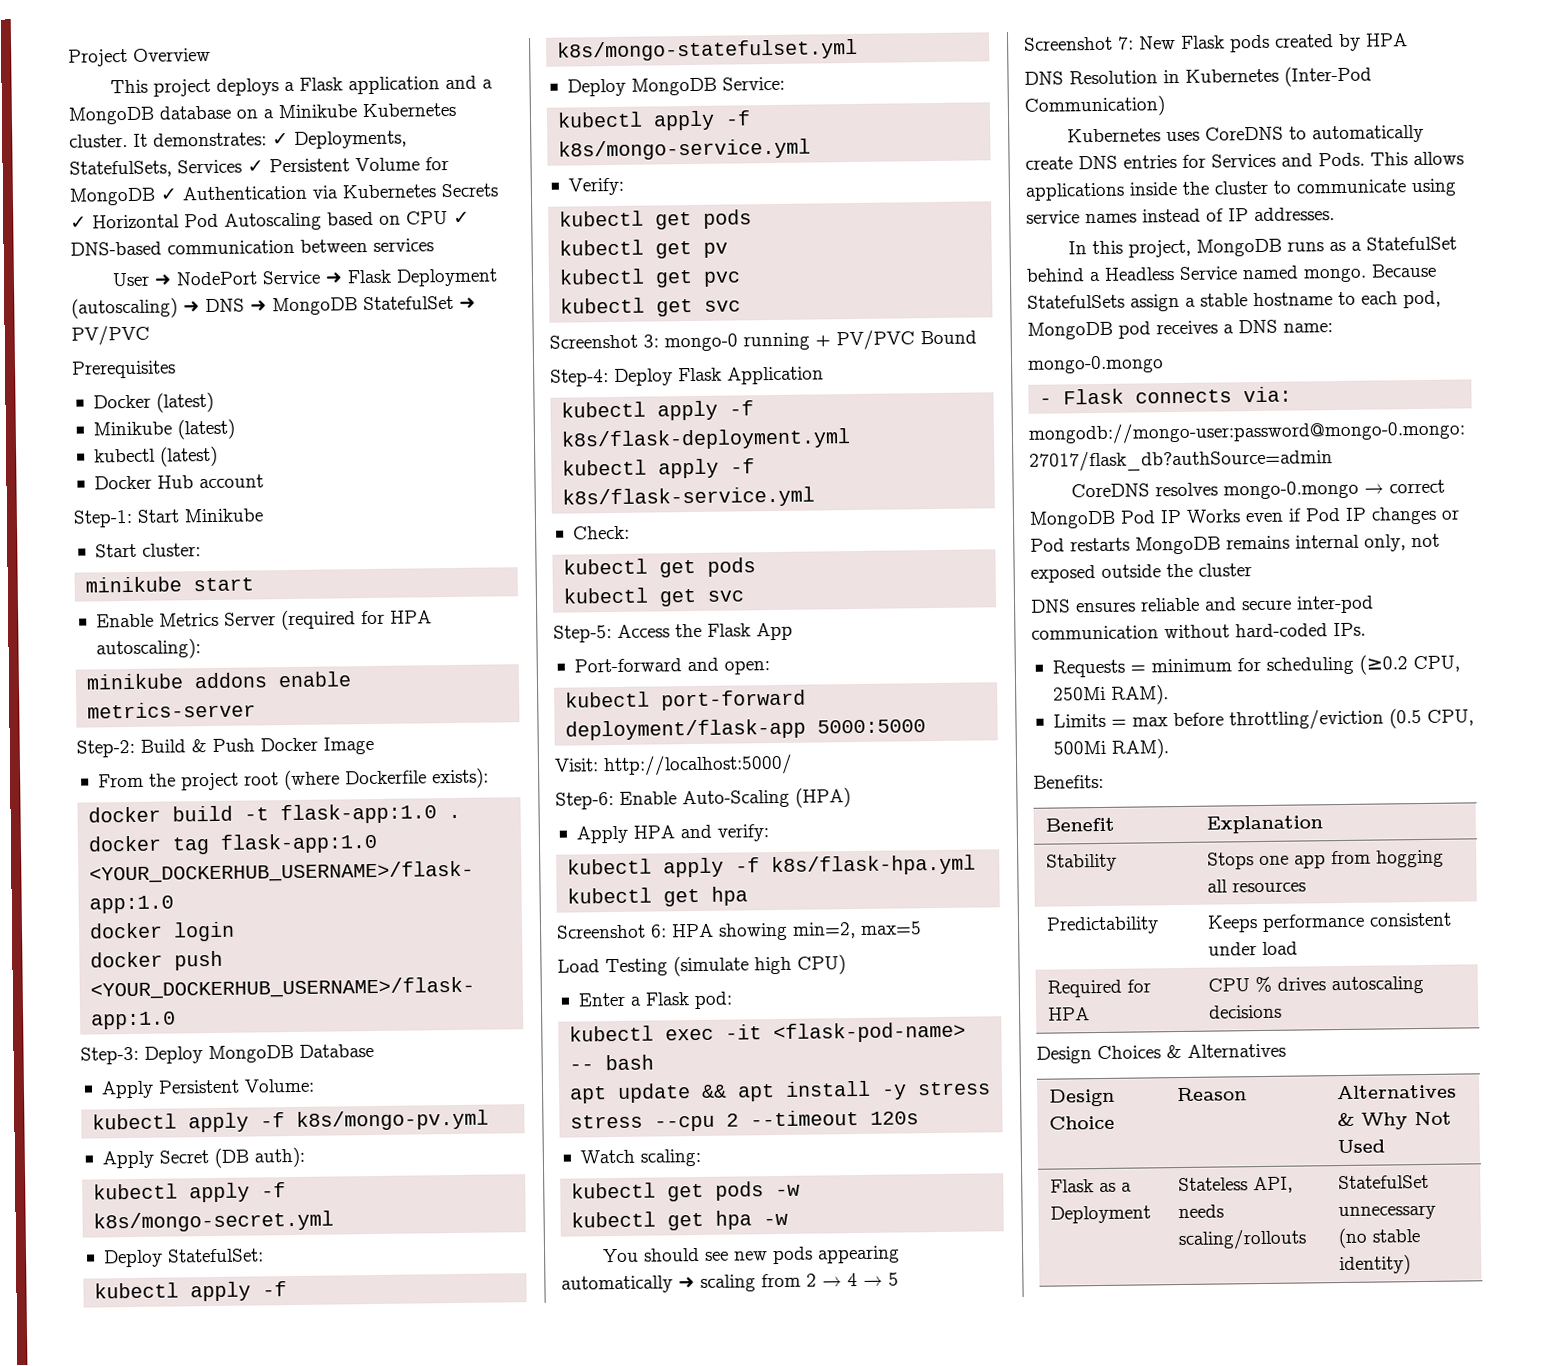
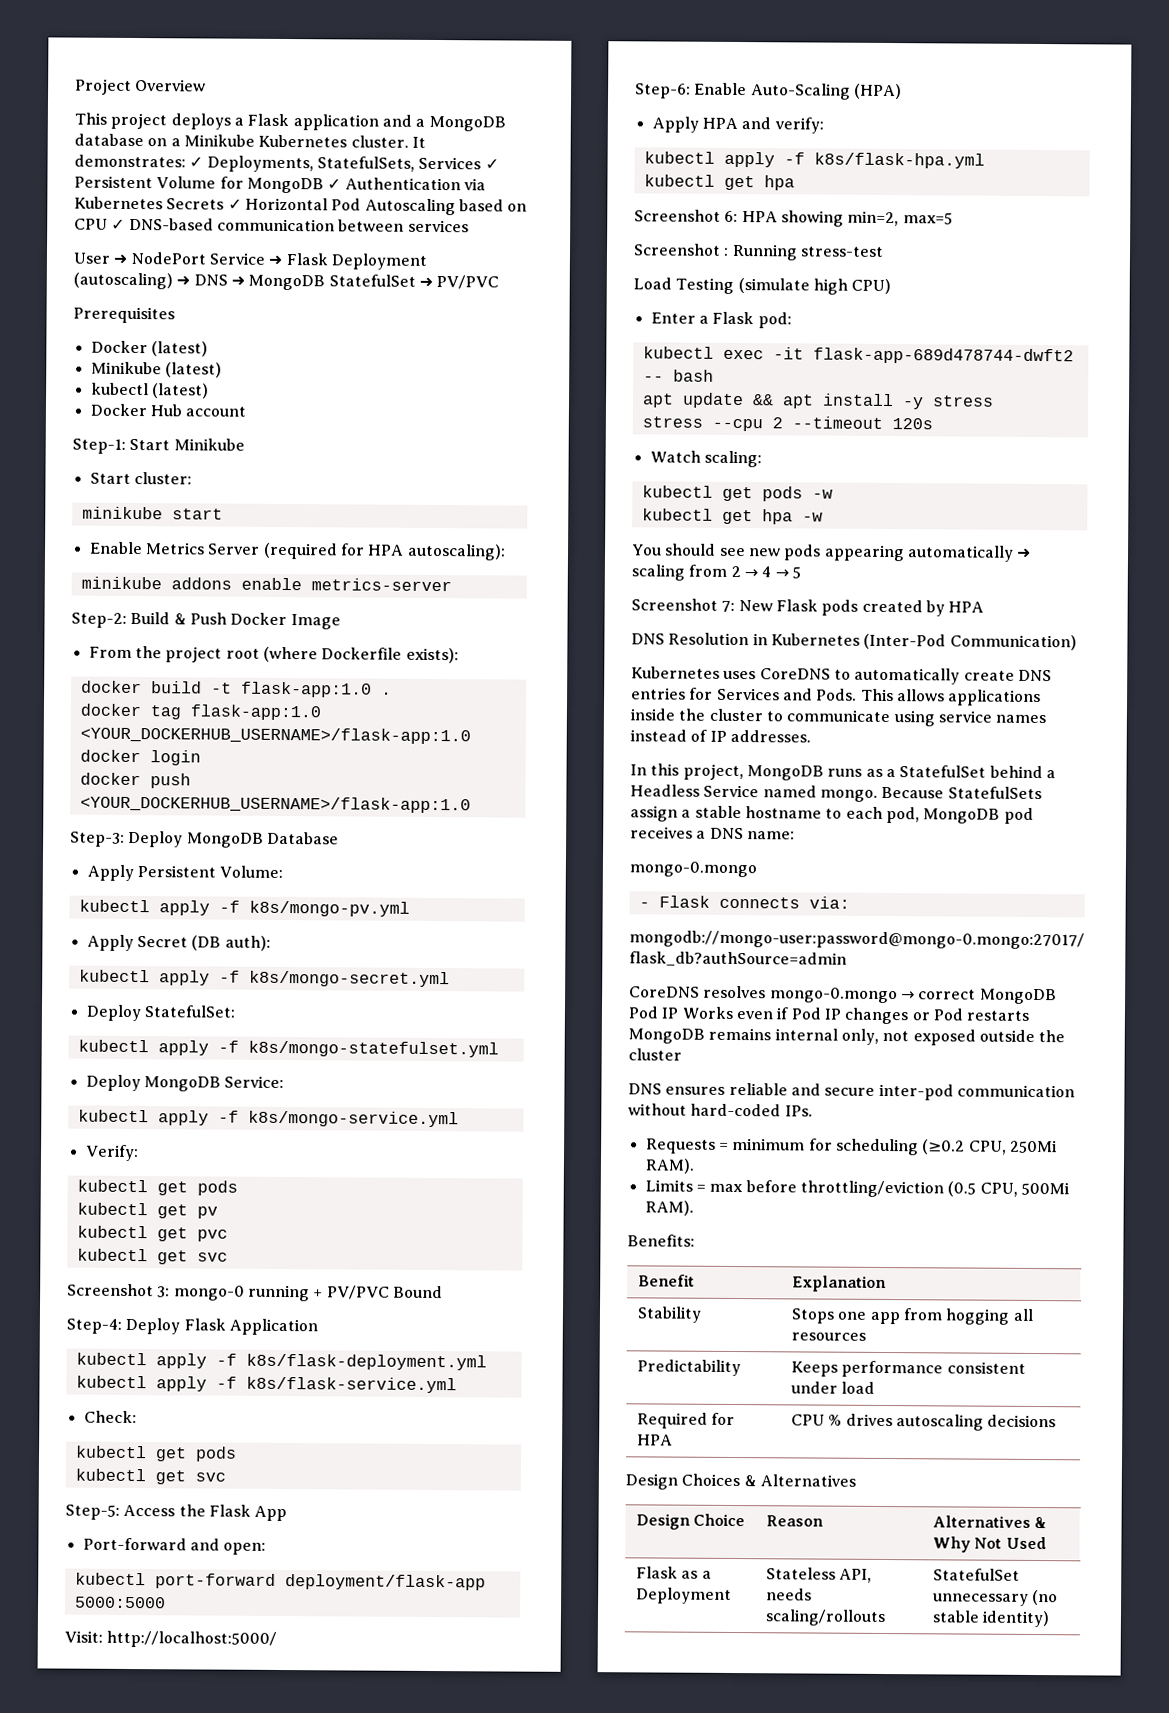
+ Screenshot : Running stress-test
- kubectl exec -it <flask-pod-name> -- bash
+ kubectl exec -it flask-app-689d478744-dwft2 -- bash

